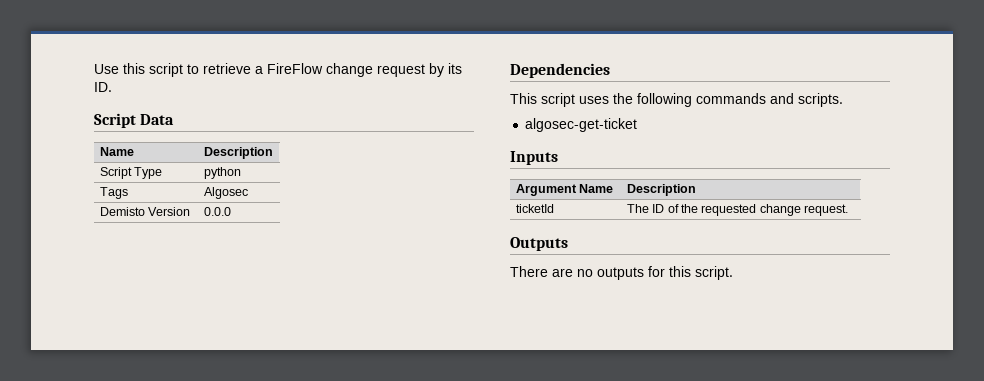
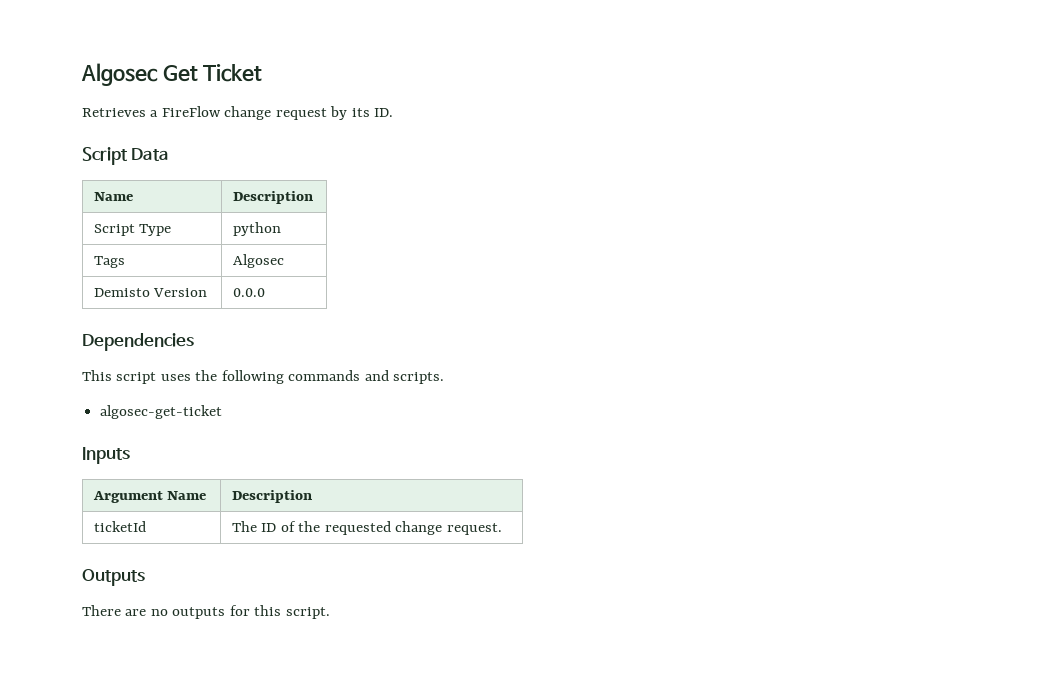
- Use this script to retrieve a FireFlow change request by its ID.
+ Algosec Get Ticket
+ Retrieves a FireFlow change request by its ID.

